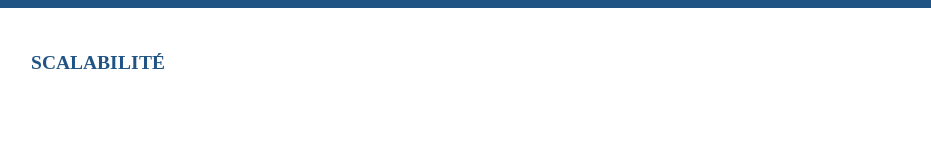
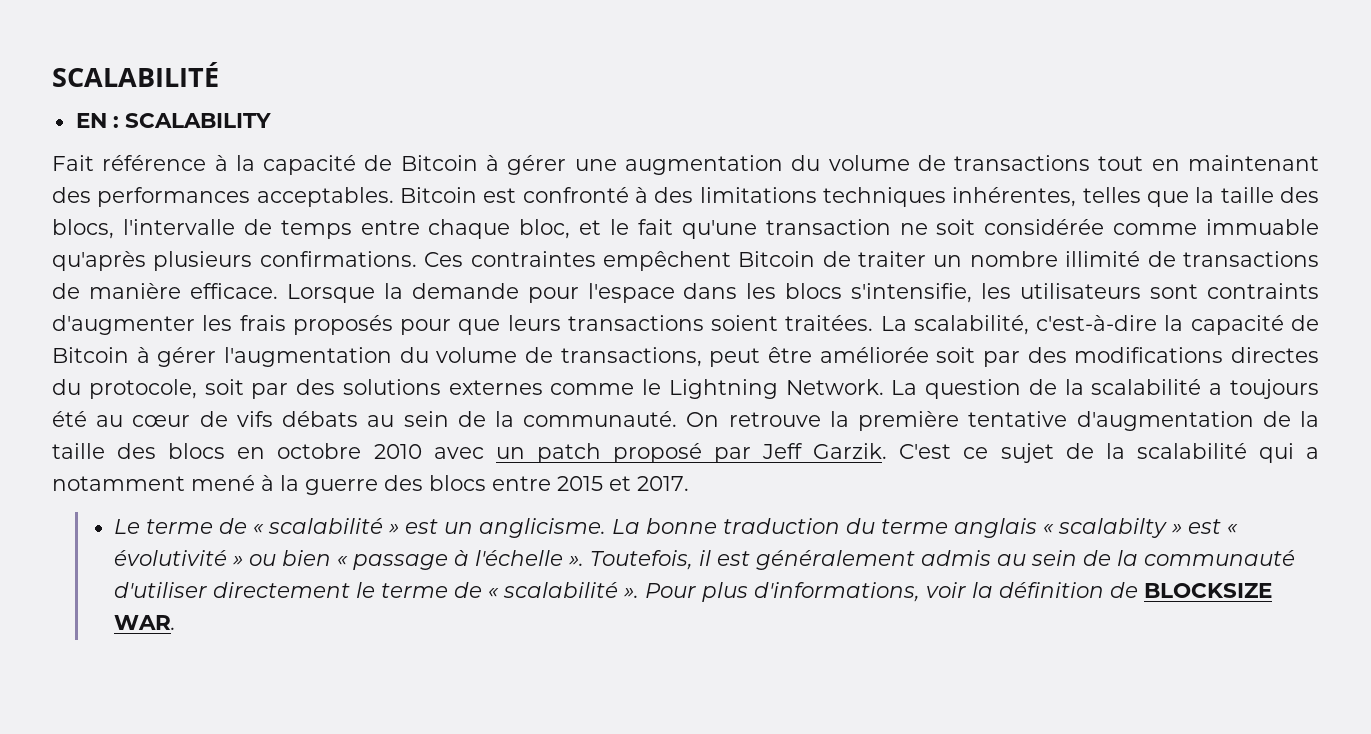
+ EN : SCALABILITY
+ Fait référence à la capacité de Bitcoin à gérer une augmentation du volume de transactions tout en maintenant des performances acceptables. Bitcoin est confronté à des limitations techniques inhérentes, telles que la taille des blocs, l'intervalle de temps entre chaque bloc, et le fait qu'une transaction ne soit considérée comme immuable qu'après plusieurs confirmations. Ces contraintes empêchent Bitcoin de traiter un nombre illimité de transactions de manière efficace. Lorsque la demande pour l'espace dans les blocs s'intensifie, les utilisateurs sont contraints d'augmenter les frais proposés pour que leurs transactions soient traitées. La scalabilité, c'est-à-dire la capacité de Bitcoin à gérer l'augmentation du volume de transactions, peut être améliorée soit par des modifications directes du protocole, soit par des solutions externes comme le Lightning Network. La question de la scalabilité a toujours été au cœur de vifs débats au sein de la communauté. On retrouve la première tentative d'augmentation de la taille des blocs en octobre 2010 avec un patch proposé par Jeff Garzik. C'est ce sujet de la scalabilité qui a notamment mené à la guerre des blocs entre 2015 et 2017.
+ Le terme de « scalabilité » est un anglicisme. La bonne traduction du terme anglais « scalabilty » est « évolutivité » ou bien « passage à l'échelle ». Toutefois, il est généralement admis au sein de la communauté d'utiliser directement le terme de « scalabilité ». Pour plus d'informations, voir la définition de BLOCKSIZE WAR.

